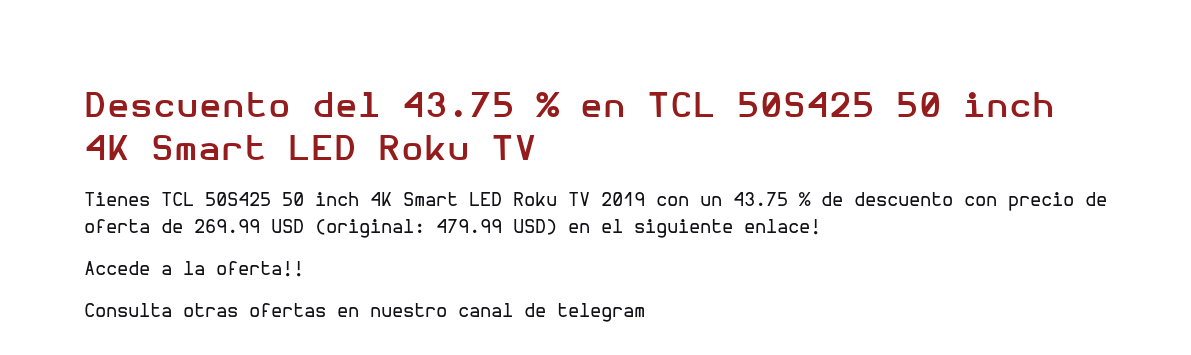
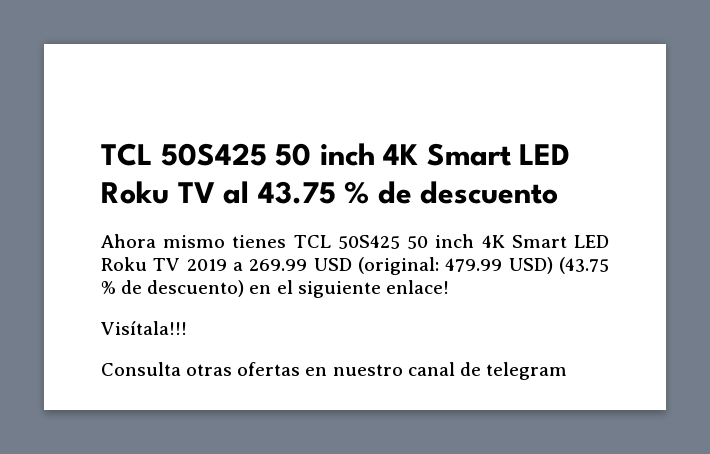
- Descuento del 43.75 % en TCL 50S425 50 inch 4K Smart LED Roku TV
- Tienes TCL 50S425 50 inch 4K Smart LED Roku TV 2019 con un 43.75 % de descuento con precio de oferta de 269.99 USD (original: 479.99 USD) en el siguiente enlace!
+ TCL 50S425 50 inch 4K Smart LED Roku TV al 43.75 % de descuento
+ Ahora mismo tienes TCL 50S425 50 inch 4K Smart LED Roku TV 2019 a 269.99 USD (original: 479.99 USD) (43.75 % de descuento) en el siguiente enlace!
- Accede a la oferta!!
+ Visítala!!!

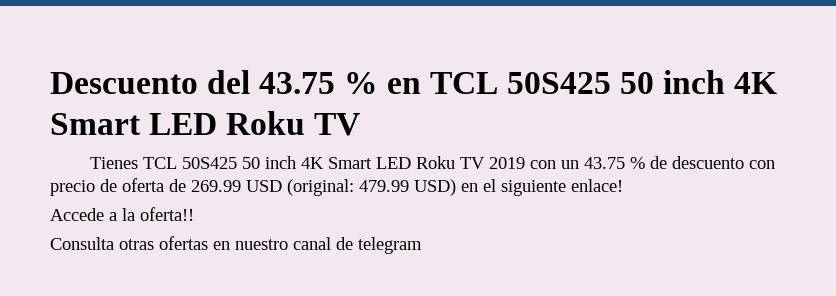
- TCL 50S425 50 inch 4K Smart LED Roku TV al 43.75 % de descuento
- Ahora mismo tienes TCL 50S425 50 inch 4K Smart LED Roku TV 2019 a 269.99 USD (original: 479.99 USD) (43.75 % de descuento) en el siguiente enlace!
+ Descuento del 43.75 % en TCL 50S425 50 inch 4K Smart LED Roku TV
+ Tienes TCL 50S425 50 inch 4K Smart LED Roku TV 2019 con un 43.75 % de descuento con precio de oferta de 269.99 USD (original: 479.99 USD) en el siguiente enlace!
- Visítala!!!
+ Accede a la oferta!!

